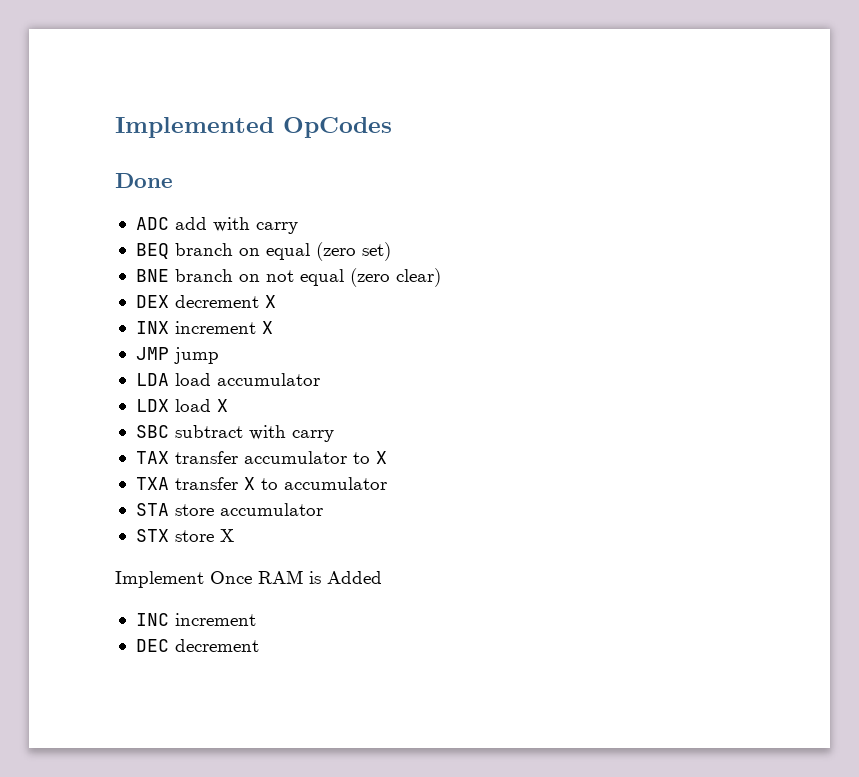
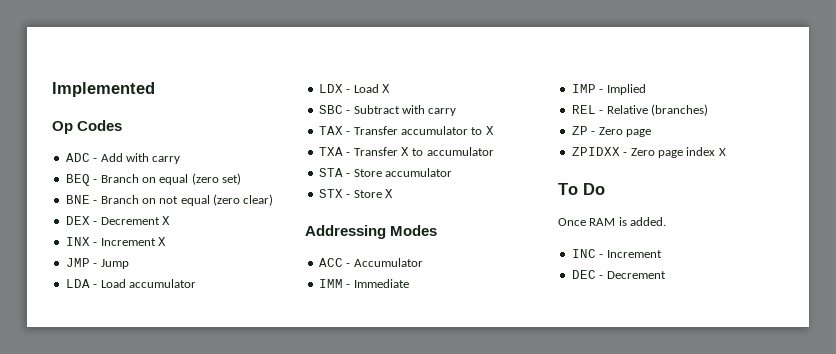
- Implemented OpCodes
- Done
+ Implemented
+ Op Codes
- ADC add with carry
+ ADC - Add with carry
- BEQ branch on equal (zero set)
+ BEQ - Branch on equal (zero set)
- BNE branch on not equal (zero clear)
+ BNE - Branch on not equal (zero clear)
- DEX decrement X
+ DEX - Decrement X
- INX increment X
+ INX - Increment X
- JMP jump
+ JMP - Jump
- LDA load accumulator
+ LDA - Load accumulator
- LDX load X
+ LDX - Load X
- SBC subtract with carry
+ SBC - Subtract with carry
- TAX transfer accumulator to X
+ TAX - Transfer accumulator to X
- TXA transfer X to accumulator
+ TXA - Transfer X to accumulator
- STA store accumulator
+ STA - Store accumulator
- STX store X
- Implement Once RAM is Added
+ STX - Store X
+ Addressing Modes
+ ACC - Accumulator
+ IMM - Immediate
+ IMP - Implied
+ REL - Relative (branches)
+ ZP - Zero page
+ ZPIDXX - Zero page index X
+ To Do
+ Once RAM is added.
- INC increment
+ INC - Increment
- DEC decrement
+ DEC - Decrement

